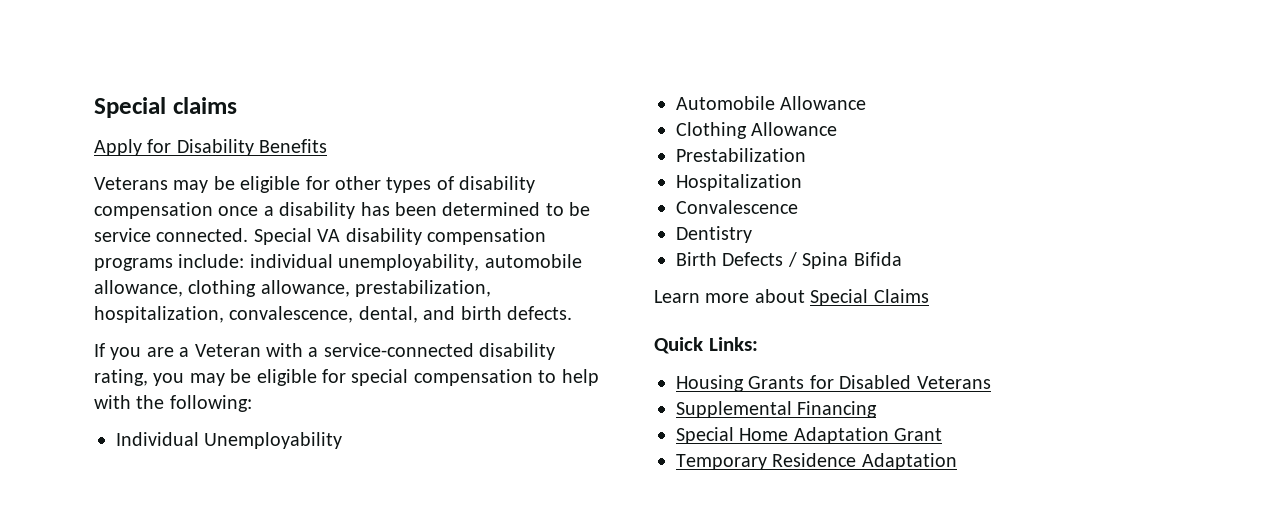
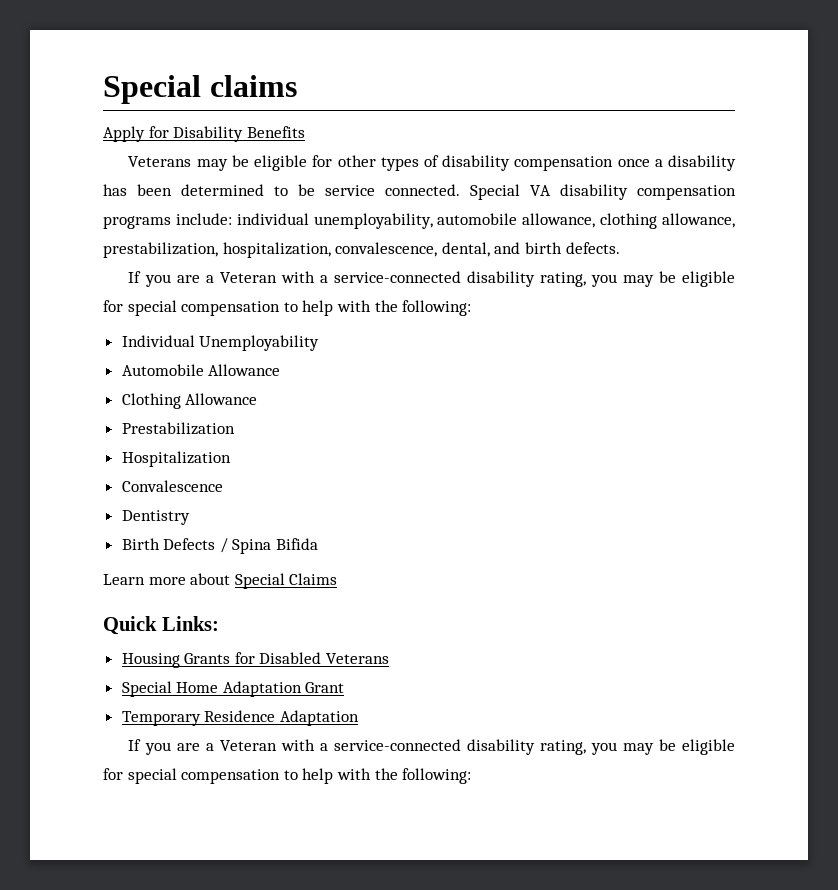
- Supplemental Financing
  Temporary Residence Adaptation
+ If you are a Veteran with a service-connected disability rating, you may be eligible for special compensation to help with the following:

